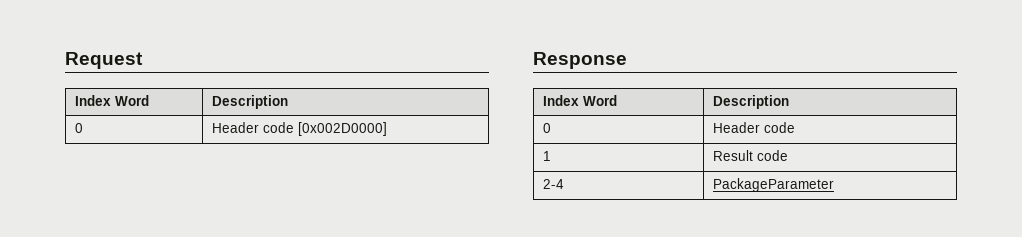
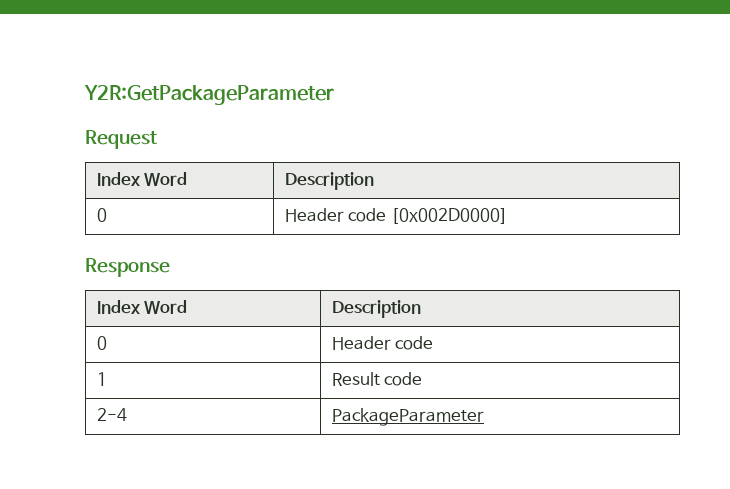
+ Y2R:GetPackageParameter

